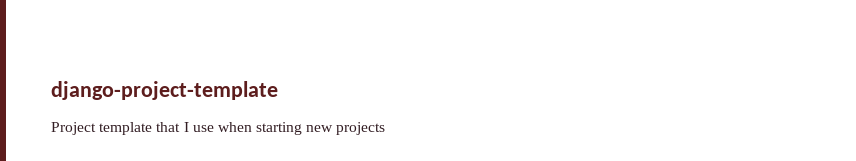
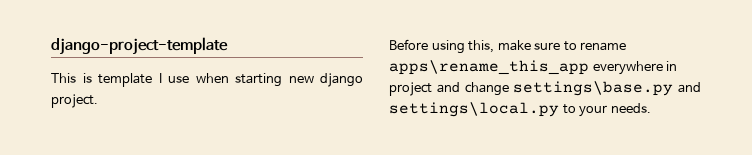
- Project template that I use when starting new projects
+ This is template I use when starting new django project.
+ Before using this, make sure to rename apps\rename_this_app everywhere in project and change settings\base.py and settings\local.py to your needs.

